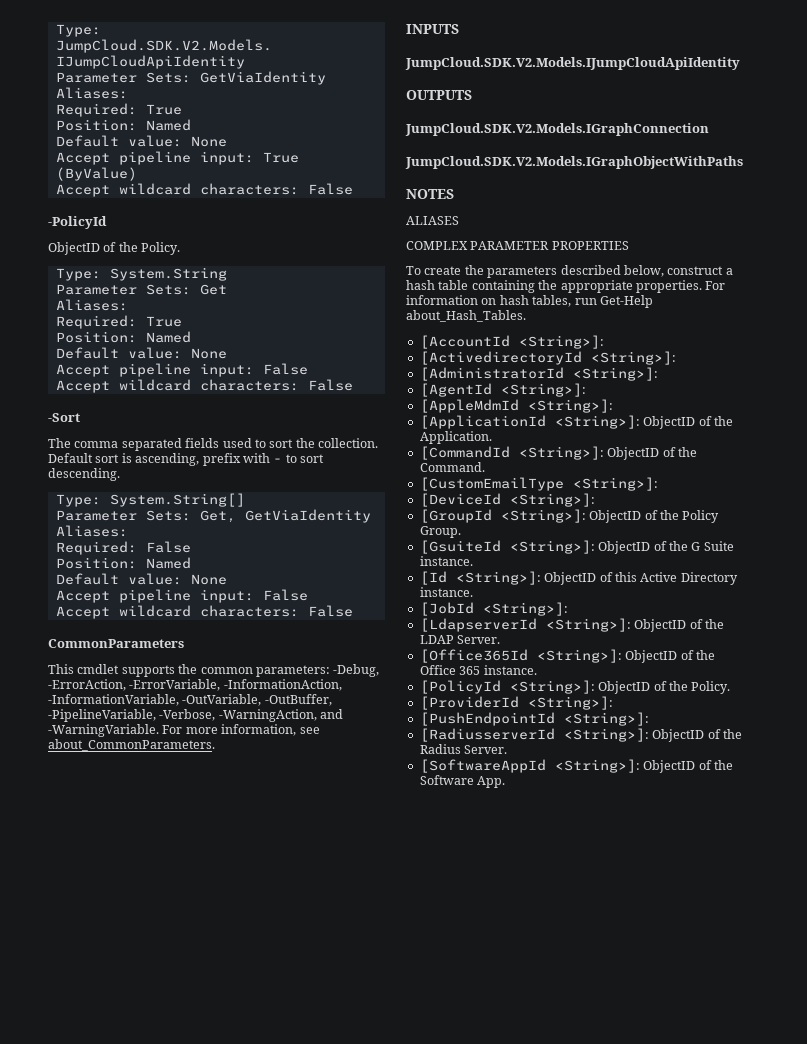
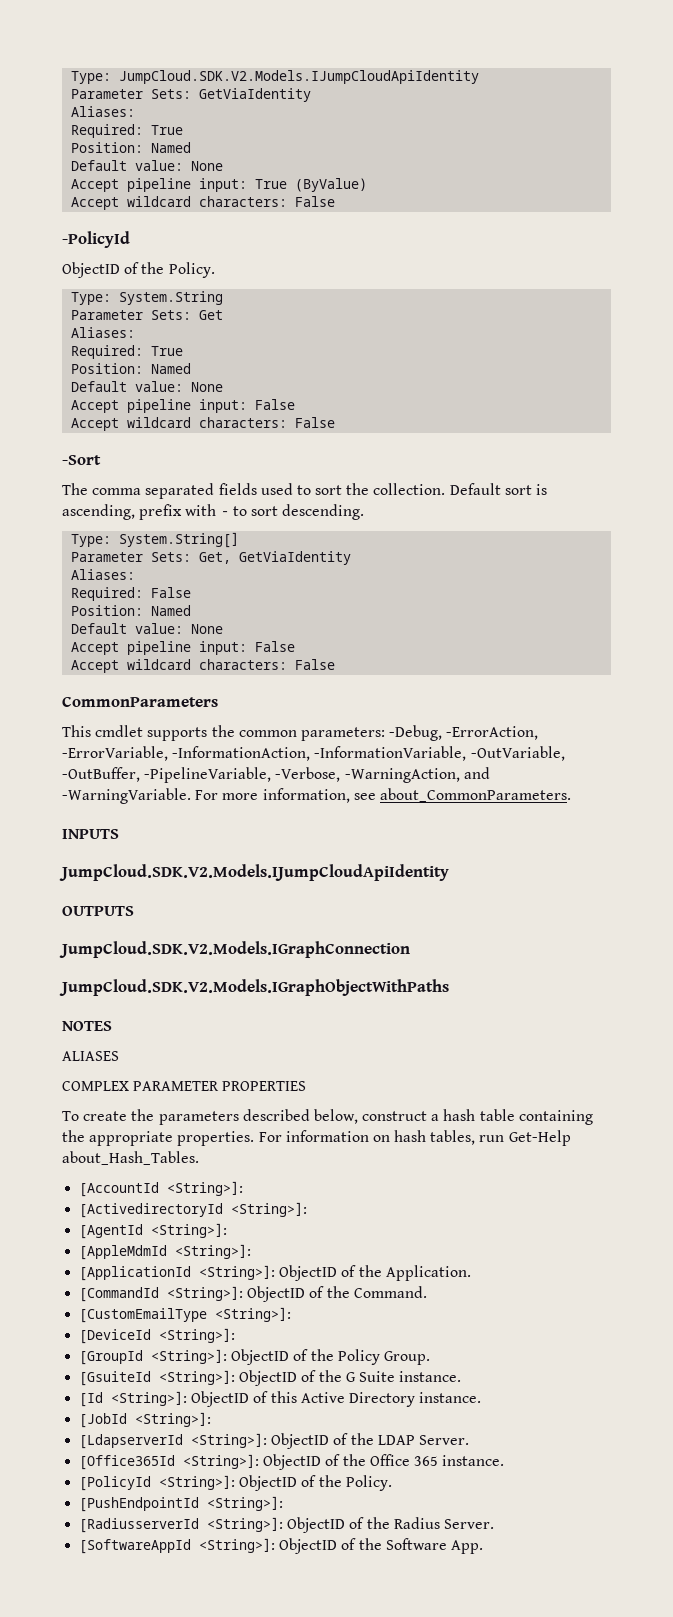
- [AdministratorId <String>]:
- [ProviderId <String>]:

